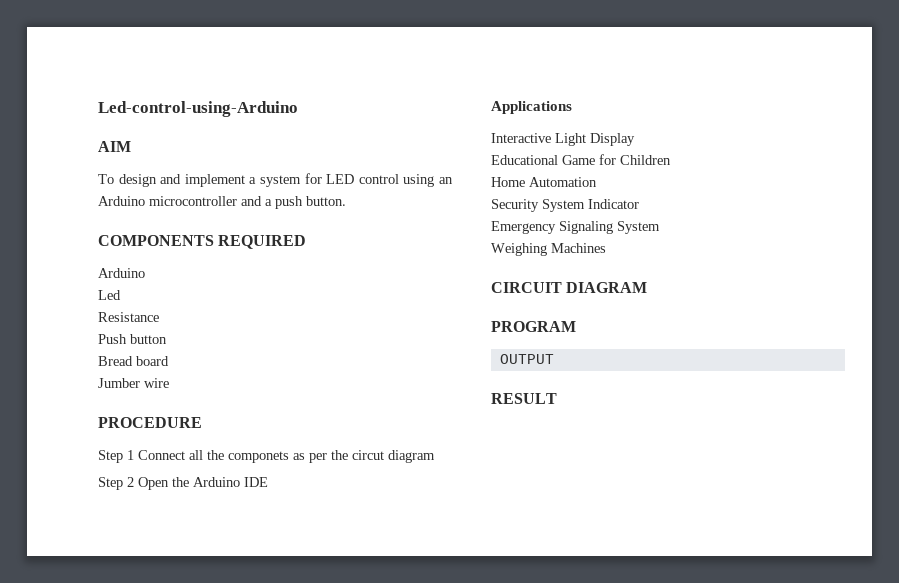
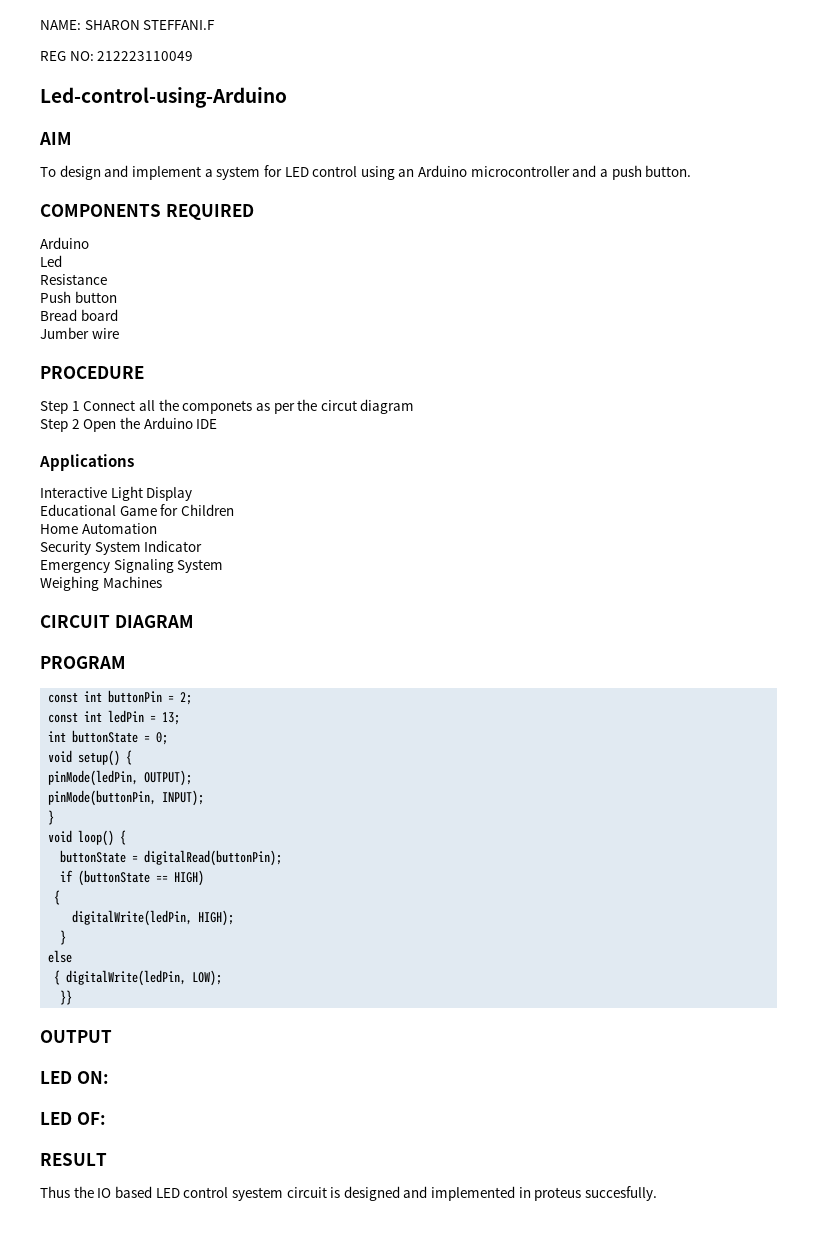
+ NAME: SHARON STEFFANI.F
+ REG NO: 212223110049
+ const int buttonPin = 2;
+ const int ledPin = 13;
+ int buttonState = 0;
+ void setup() {
+ pinMode(ledPin, OUTPUT);
+ pinMode(buttonPin, INPUT);
+ }
+ void loop() {
+ buttonState = digitalRead(buttonPin);
+ if (buttonState == HIGH)
+ {
+ digitalWrite(ledPin, HIGH);
+ }
+ else
+ { digitalWrite(ledPin, LOW);
+ }}
  OUTPUT
+ LED ON:
+ LED OF:
  RESULT
+ Thus the IO based LED control syestem circuit is designed and implemented in proteus succesfully.

